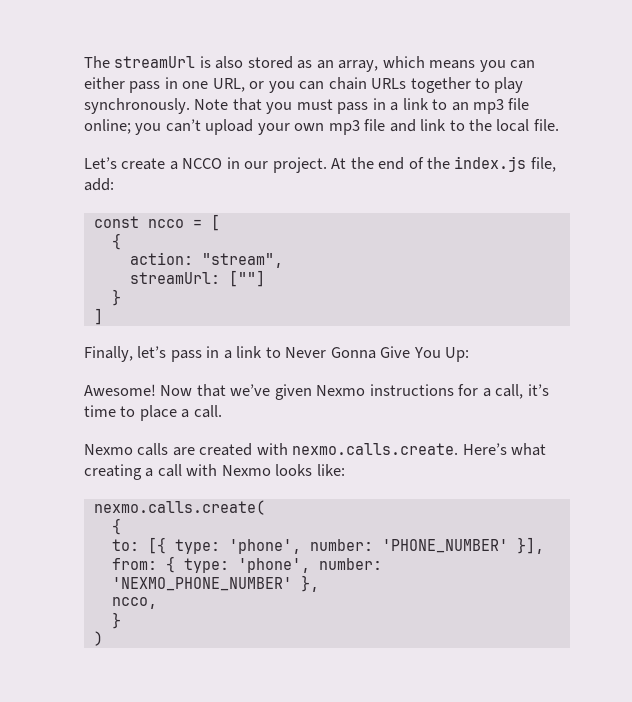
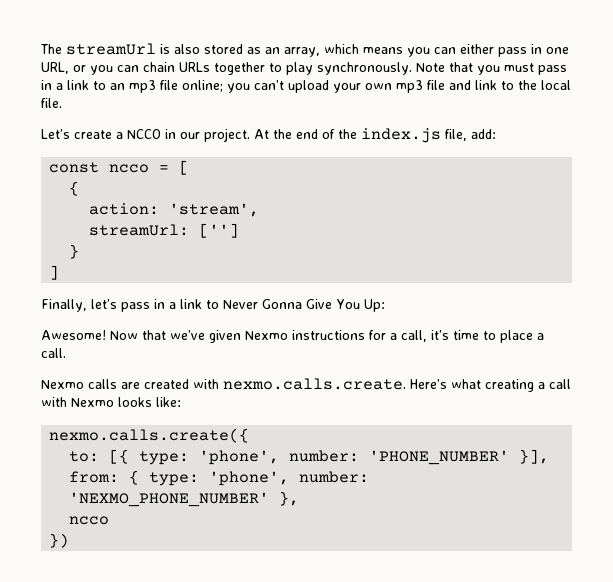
- action: "stream",
+ action: 'stream',
- streamUrl: [""]
+ streamUrl: ['']
- nexmo.calls.create(
- {
+ nexmo.calls.create({
  from: { type: 'phone', number: 'NEXMO_PHONE_NUMBER' },
- ncco,
- }
- )
+ ncco
+ })

